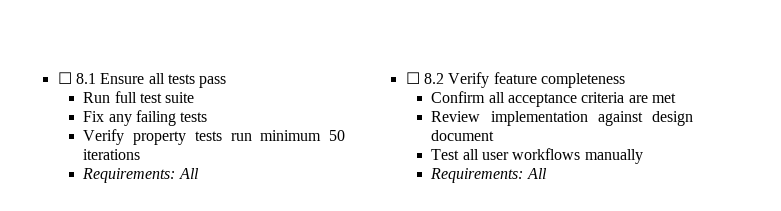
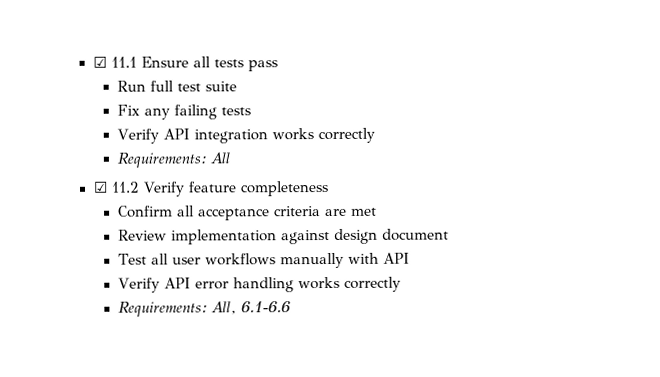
- ☐ 8.1 Ensure all tests pass
+ ☑ 11.1 Ensure all tests pass
- Verify property tests run minimum 50 iterations
+ Verify API integration works correctly
- ☐ 8.2 Verify feature completeness
+ ☑ 11.2 Verify feature completeness
- Test all user workflows manually
- Requirements: All
+ Test all user workflows manually with API
+ Verify API error handling works correctly
+ Requirements: All, 6.1-6.6

